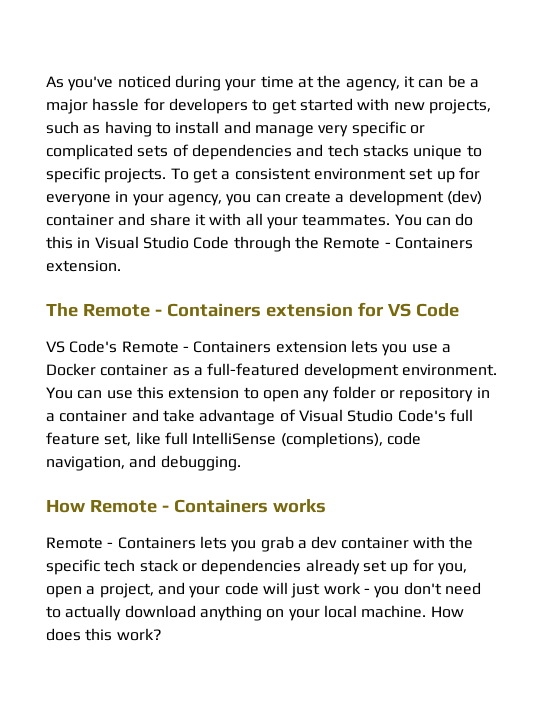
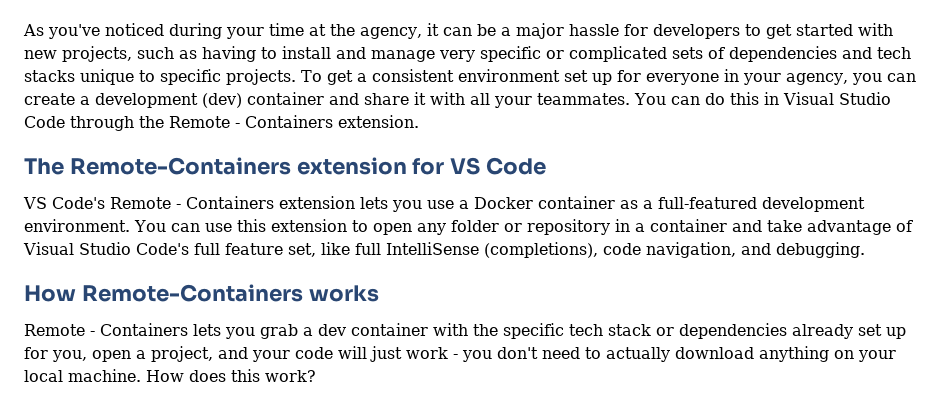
- The Remote - Containers extension for VS Code
+ The Remote-Containers extension for VS Code
- How Remote - Containers works
+ How Remote-Containers works

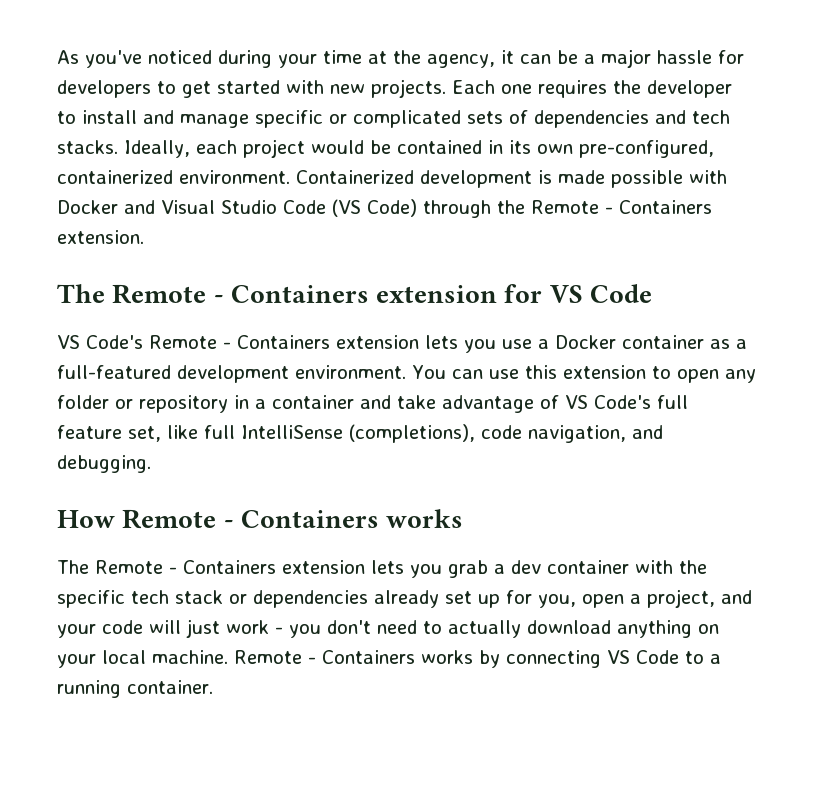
- As you've noticed during your time at the agency, it can be a major hassle for developers to get started with new projects, such as having to install and manage very specific or complicated sets of dependencies and tech stacks unique to specific projects. To get a consistent environment set up for everyone in your agency, you can create a development (dev) container and share it with all your teammates. You can do this in Visual Studio Code through the Remote - Containers extension.
+ As you've noticed during your time at the agency, it can be a major hassle for developers to get started with new projects. Each one requires the developer to install and manage specific or complicated sets of dependencies and tech stacks. Ideally, each project would be contained in its own pre-configured, containerized environment. Containerized development is made possible with Docker and Visual Studio Code (VS Code) through the Remote - Containers extension.
- The Remote-Containers extension for VS Code
+ The Remote - Containers extension for VS Code
- You can use this extension to open any folder or repository in a container and take advantage of Visual Studio Code's full feature set, like full IntelliSense (completions), code navigation, and debugging.
+ You can use this extension to open any folder or repository in a container and take advantage of VS Code's full feature set, like full IntelliSense (completions), code navigation, and debugging.
- How Remote-Containers works
- Remote - Containers lets you grab a dev container with the specific tech stack or dependencies already set up for you, open a project, and your code will just work - you don't need to actually download anything on your local machine.
+ How Remote - Containers works
+ The Remote - Containers extension lets you grab a dev container with the specific tech stack or dependencies already set up for you, open a project, and your code will just work - you don't need to actually download anything on your local machine.
- How does this work?
+ Remote - Containers works by connecting VS Code to a running container.

